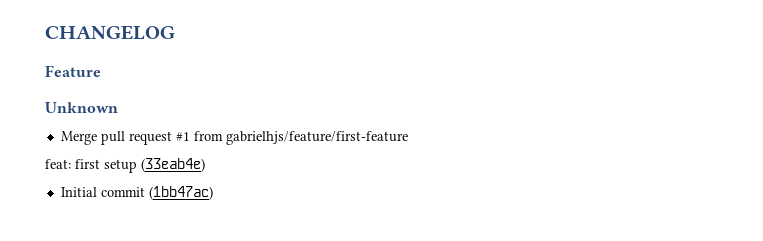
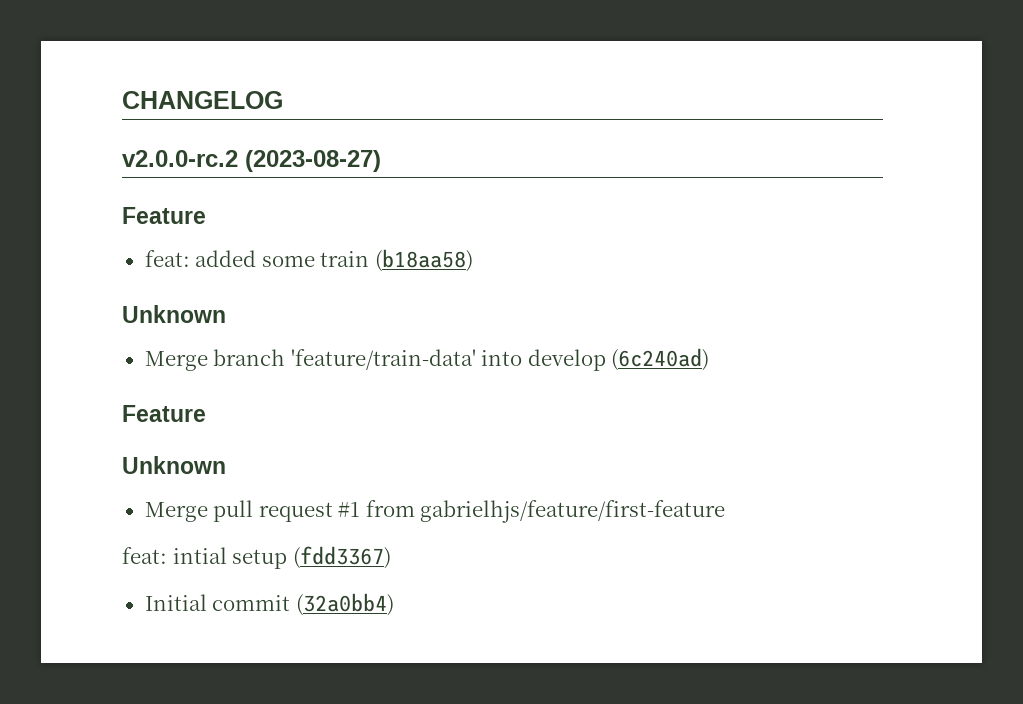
+ v2.0.0-rc.2 (2023-08-27)
+ Feature
+ feat: added some train (b18aa58)
+ Unknown
+ Merge branch 'feature/train-data' into develop (6c240ad)
- feat: first setup (33eab4e)
+ feat: intial setup (fdd3367)
- Initial commit (1bb47ac)
+ Initial commit (32a0bb4)

